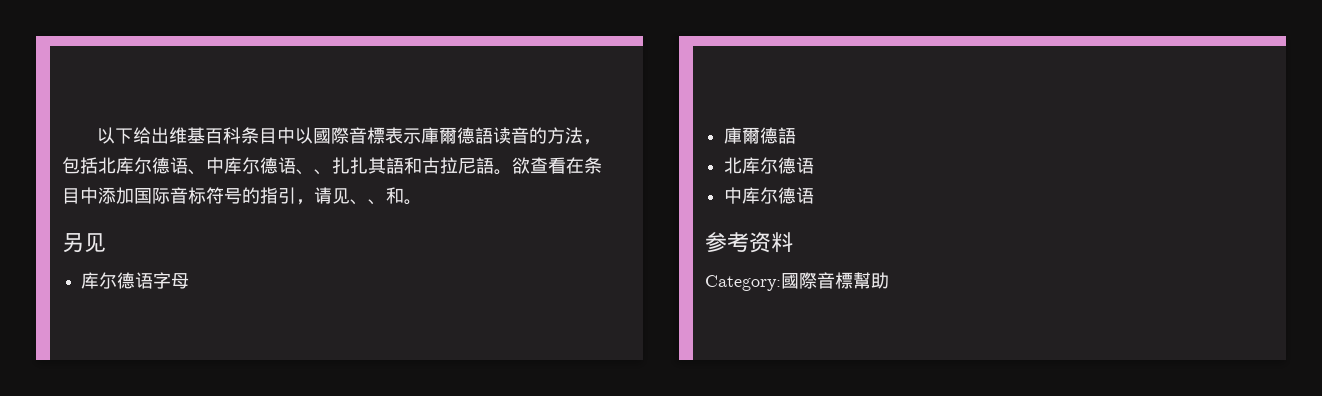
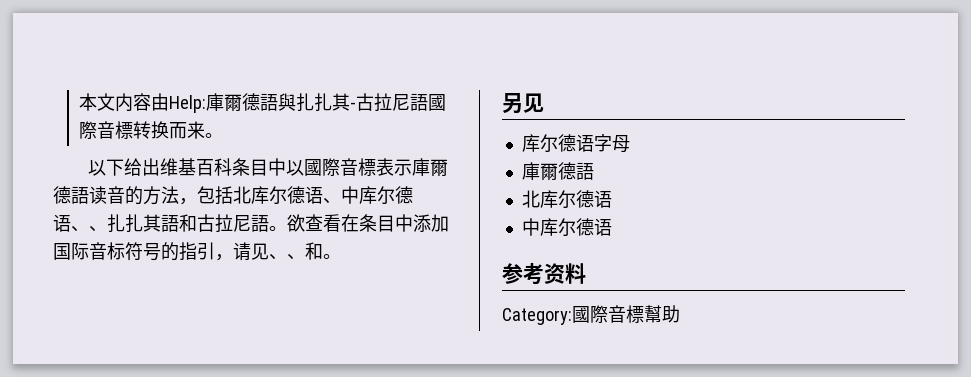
+ 本文内容由Help:庫爾德語與扎扎其-古拉尼語國際音標转换而来。

